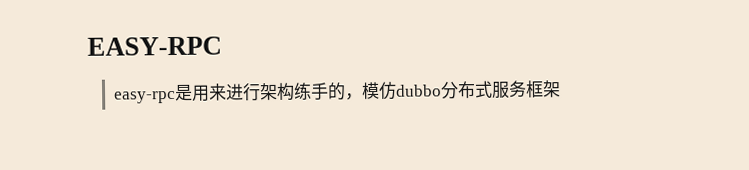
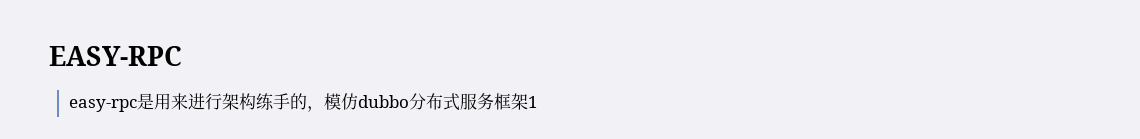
- easy-rpc是用来进行架构练手的，模仿dubbo分布式服务框架
+ easy-rpc是用来进行架构练手的，模仿dubbo分布式服务框架1

